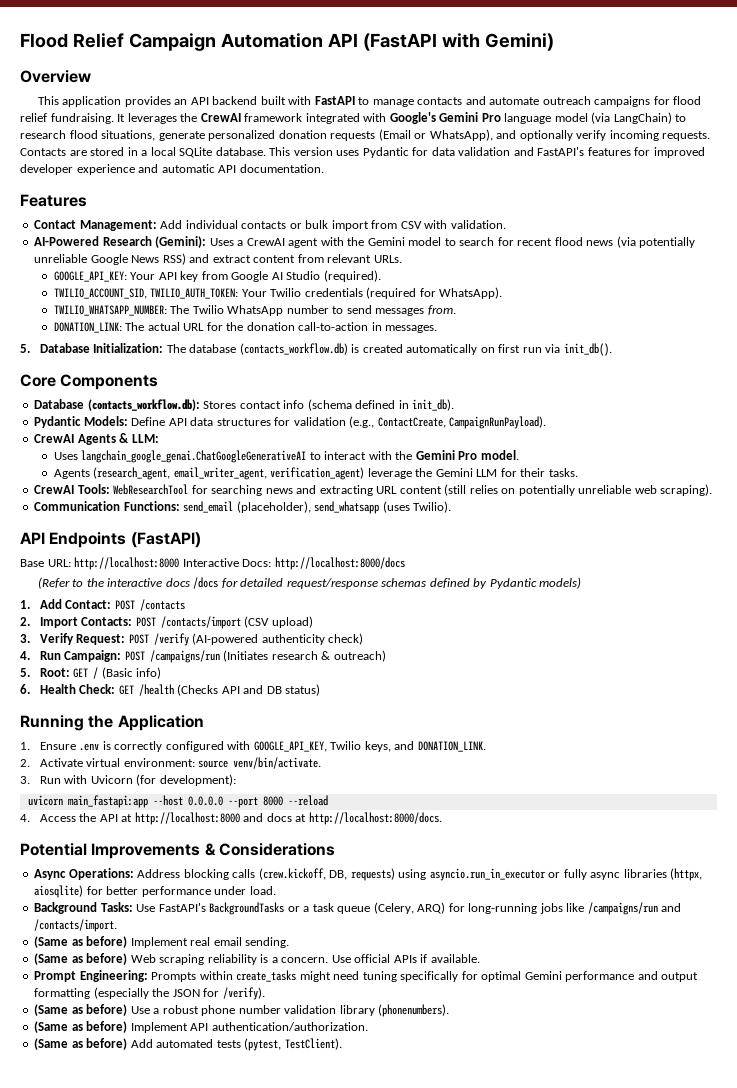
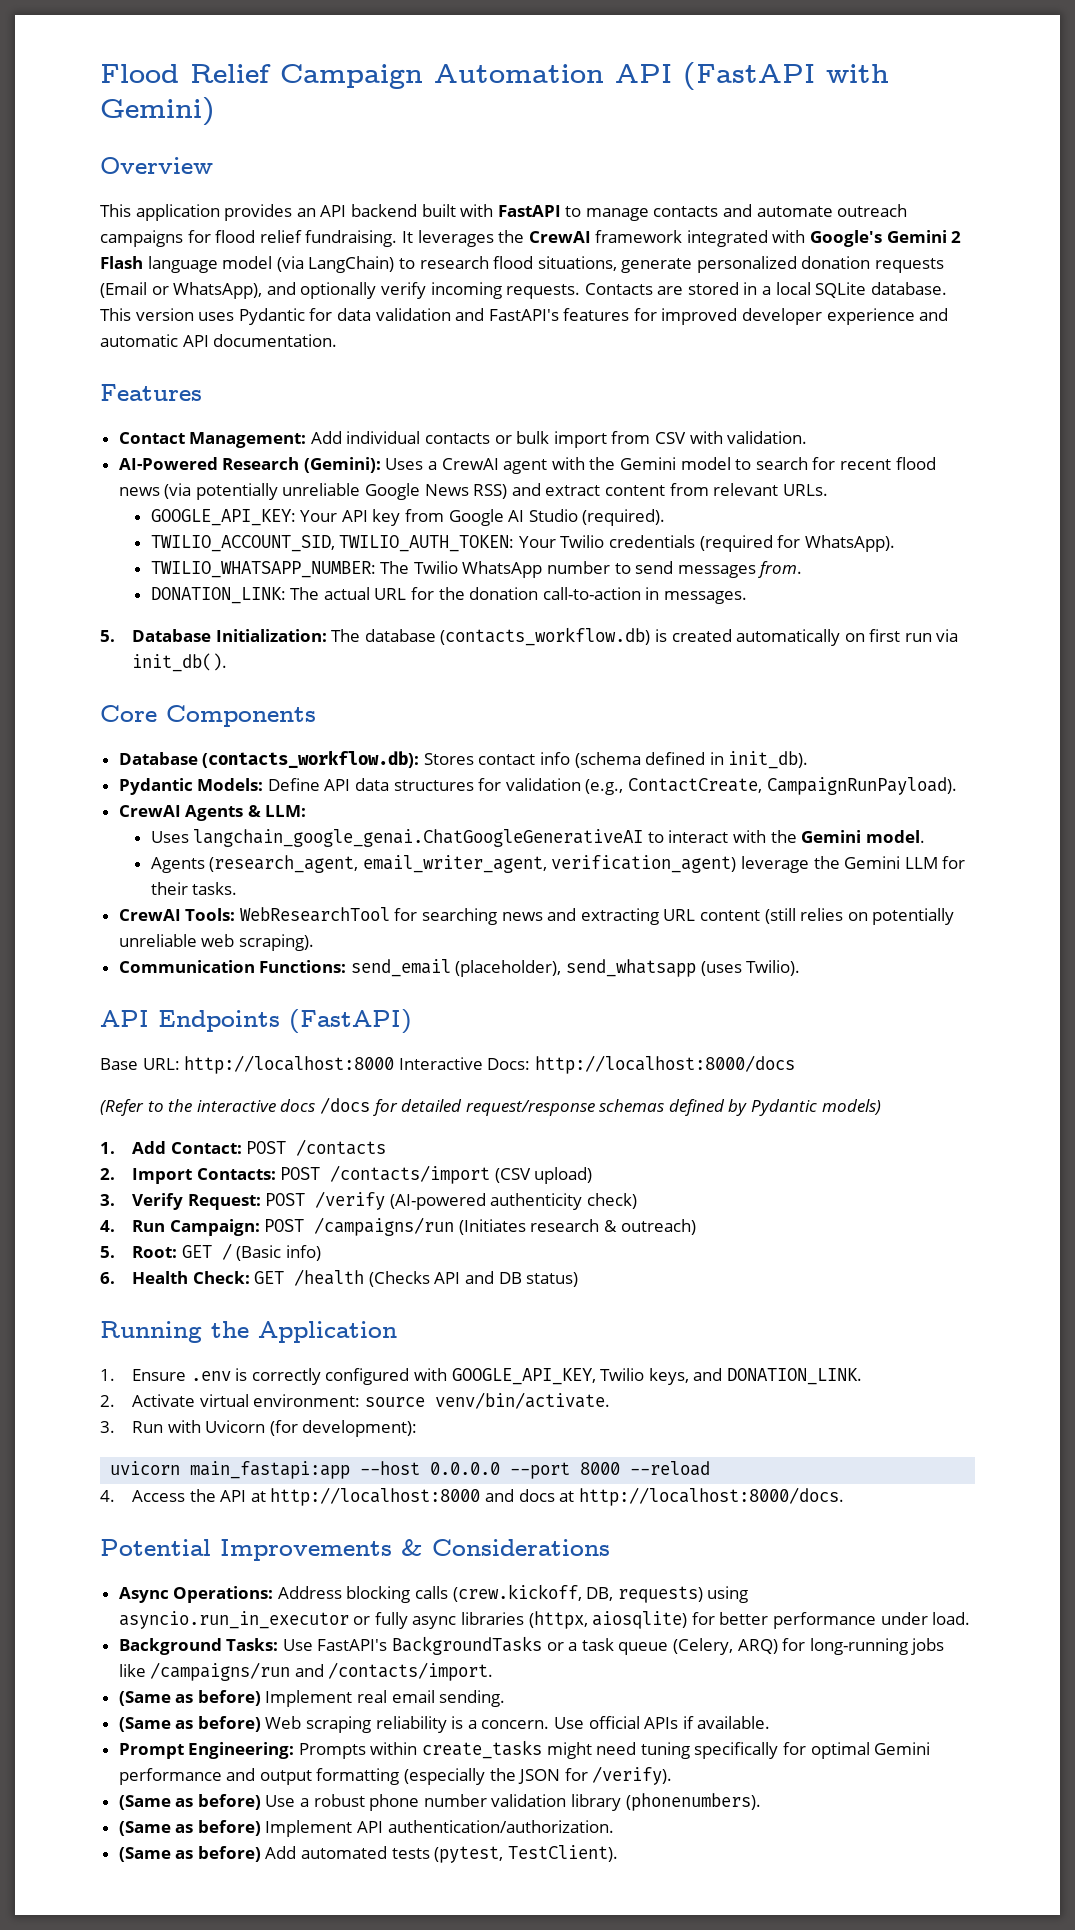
- It leverages the CrewAI framework integrated with Google's Gemini Pro language model (via LangChain) to research flood situations, generate personalized donation requests (Email or WhatsApp), and optionally verify incoming requests.
+ It leverages the CrewAI framework integrated with Google's Gemini 2 Flash language model (via LangChain) to research flood situations, generate personalized donation requests (Email or WhatsApp), and optionally verify incoming requests.
- Uses langchain_google_genai.ChatGoogleGenerativeAI to interact with the Gemini Pro model.
+ Uses langchain_google_genai.ChatGoogleGenerativeAI to interact with the Gemini model.

